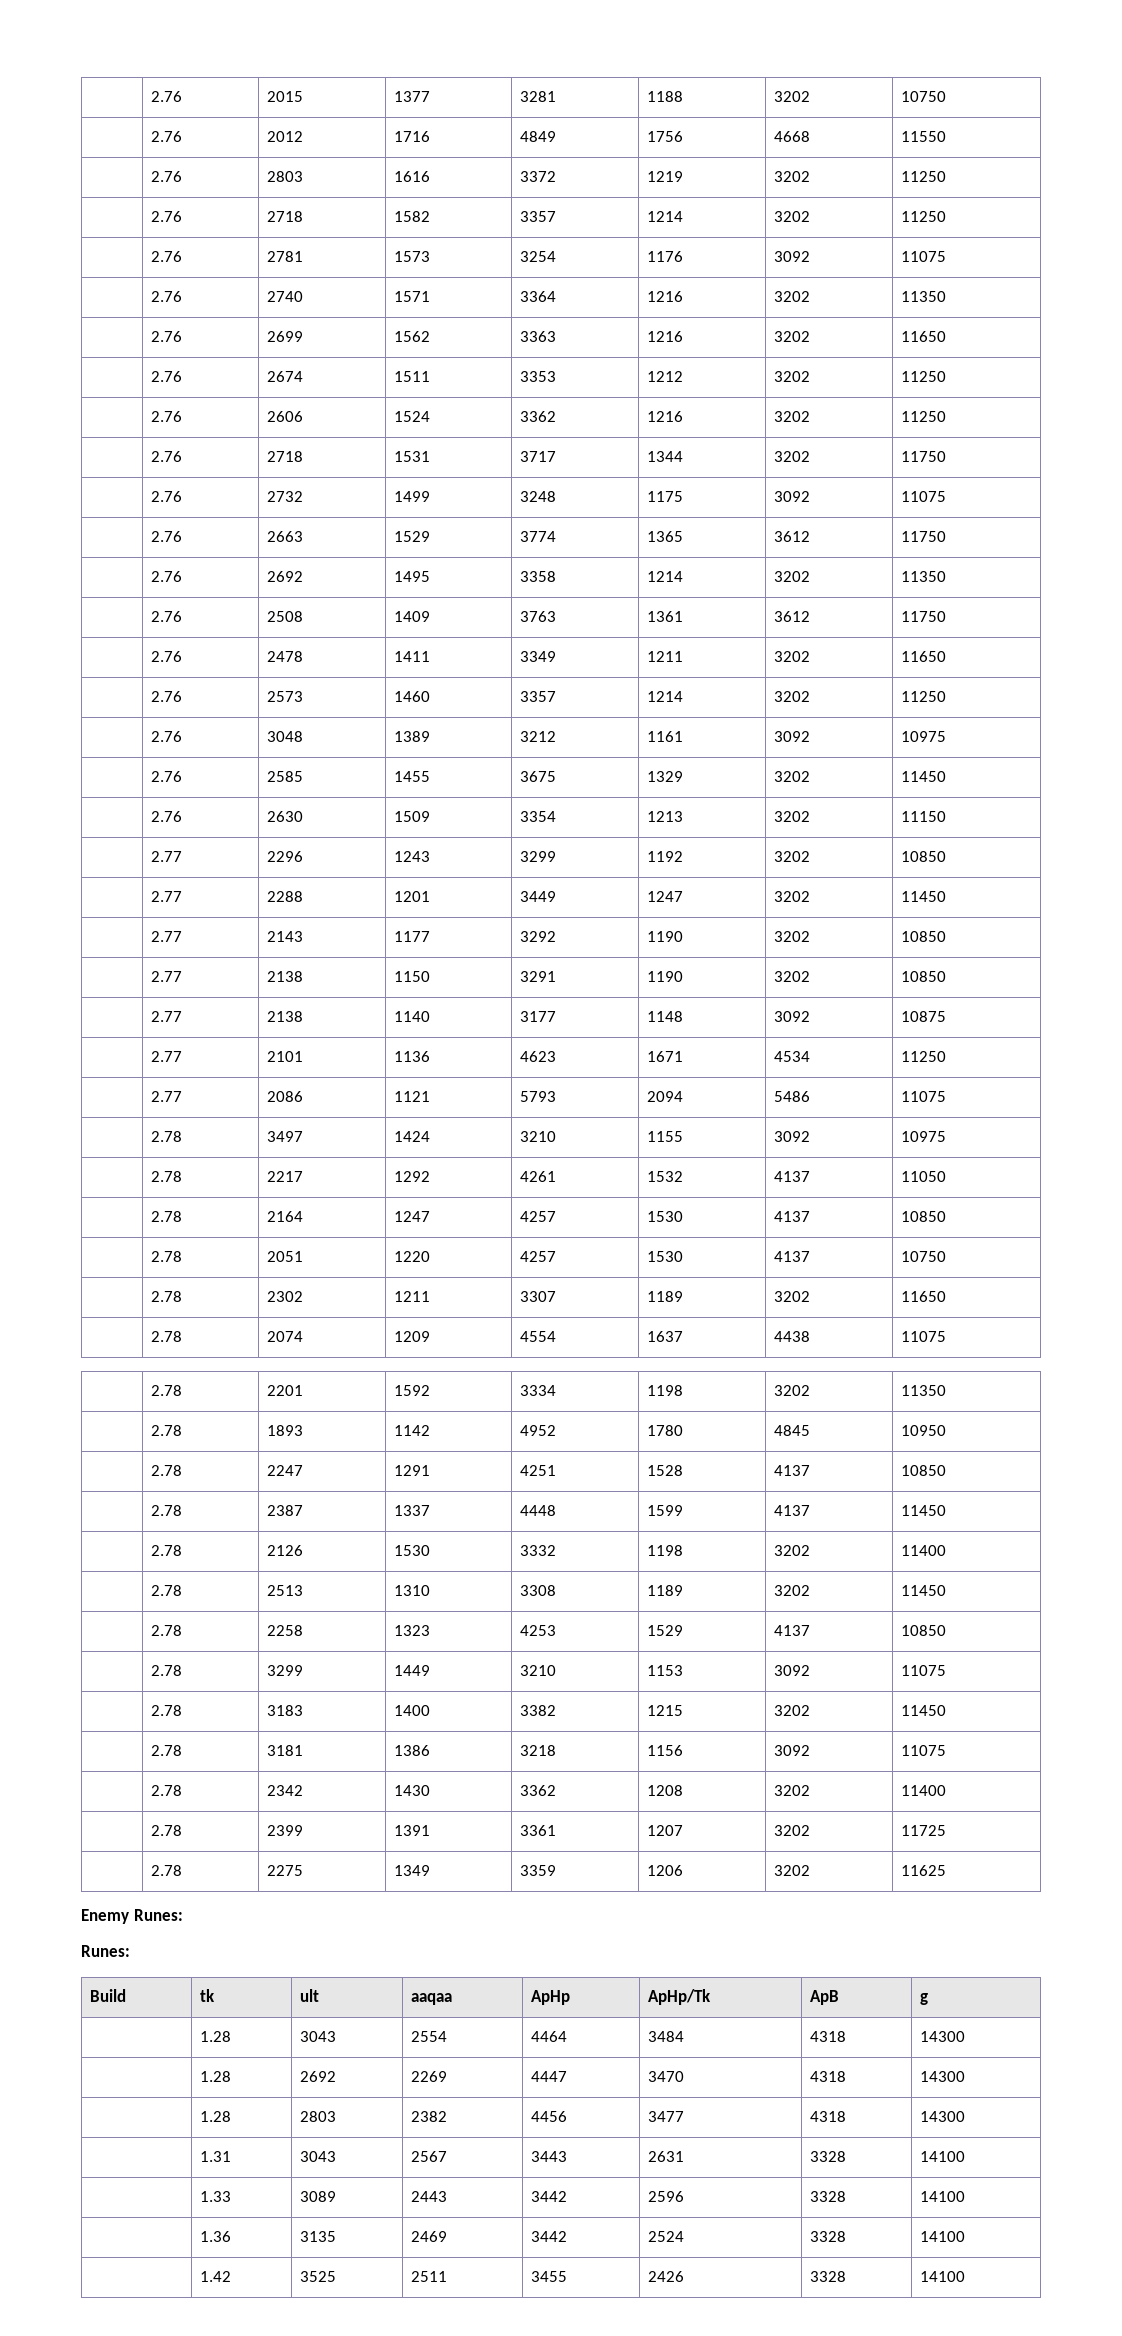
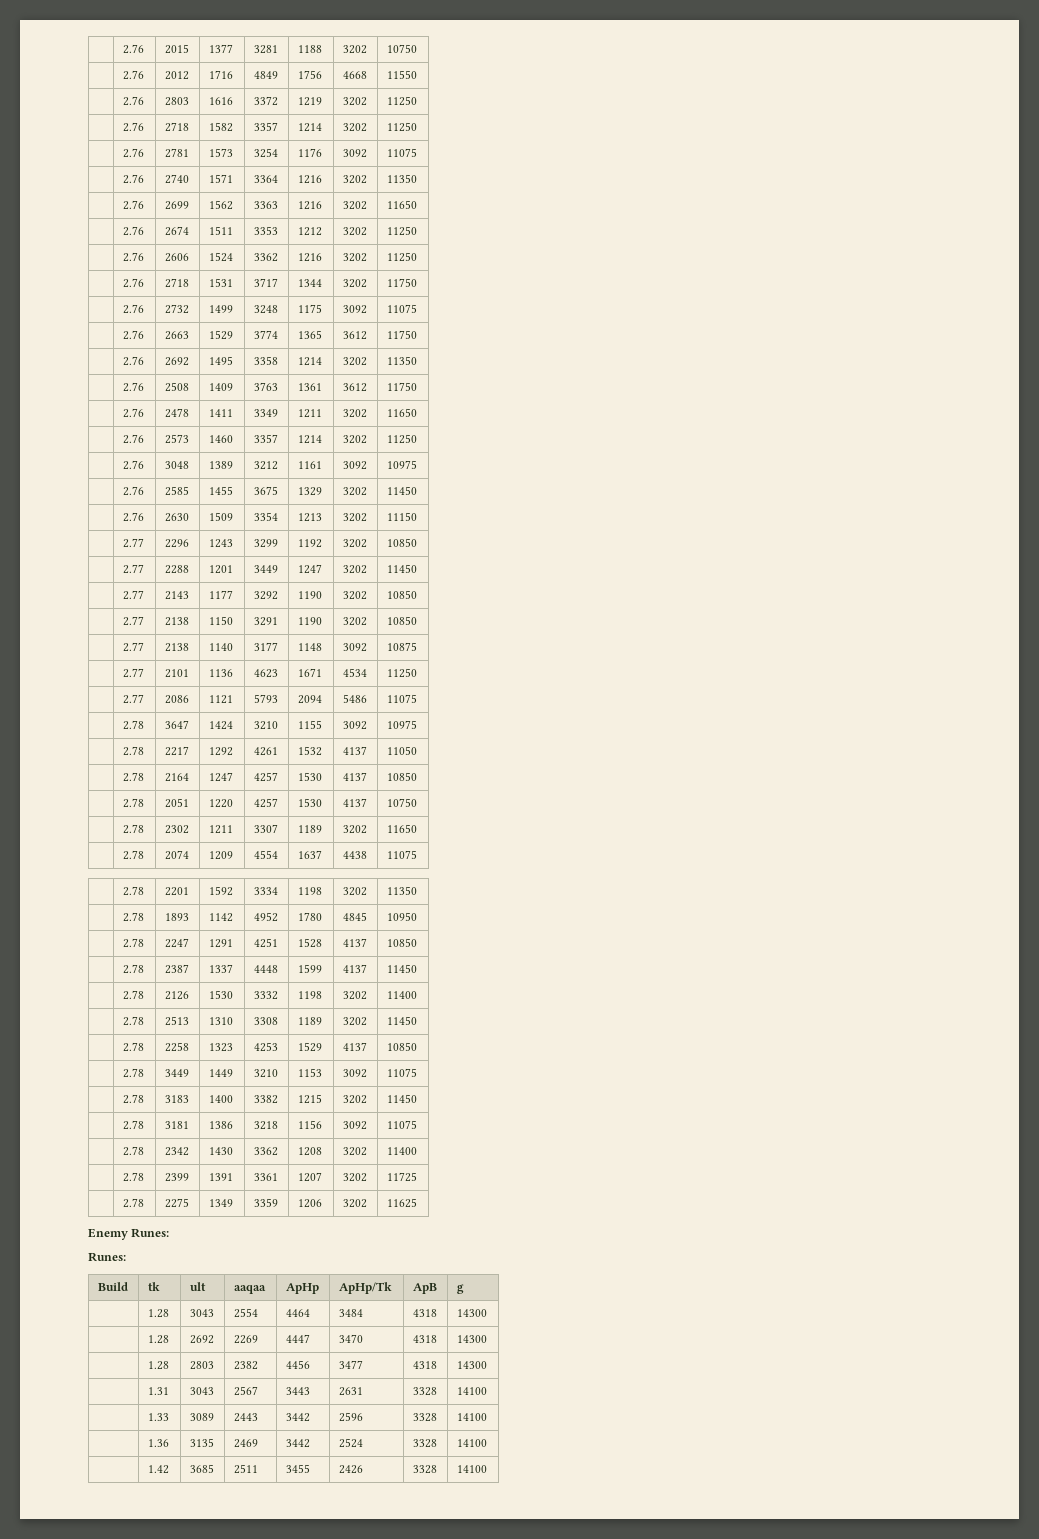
- | 2.78 | 3497 | 1424 | 3210 | 1155 | 3092 | 10975
+ | 2.78 | 3647 | 1424 | 3210 | 1155 | 3092 | 10975
- | 2.78 | 3299 | 1449 | 3210 | 1153 | 3092 | 11075
+ | 2.78 | 3449 | 1449 | 3210 | 1153 | 3092 | 11075
- | 1.42 | 3525 | 2511 | 3455 | 2426 | 3328 | 14100
+ | 1.42 | 3685 | 2511 | 3455 | 2426 | 3328 | 14100

